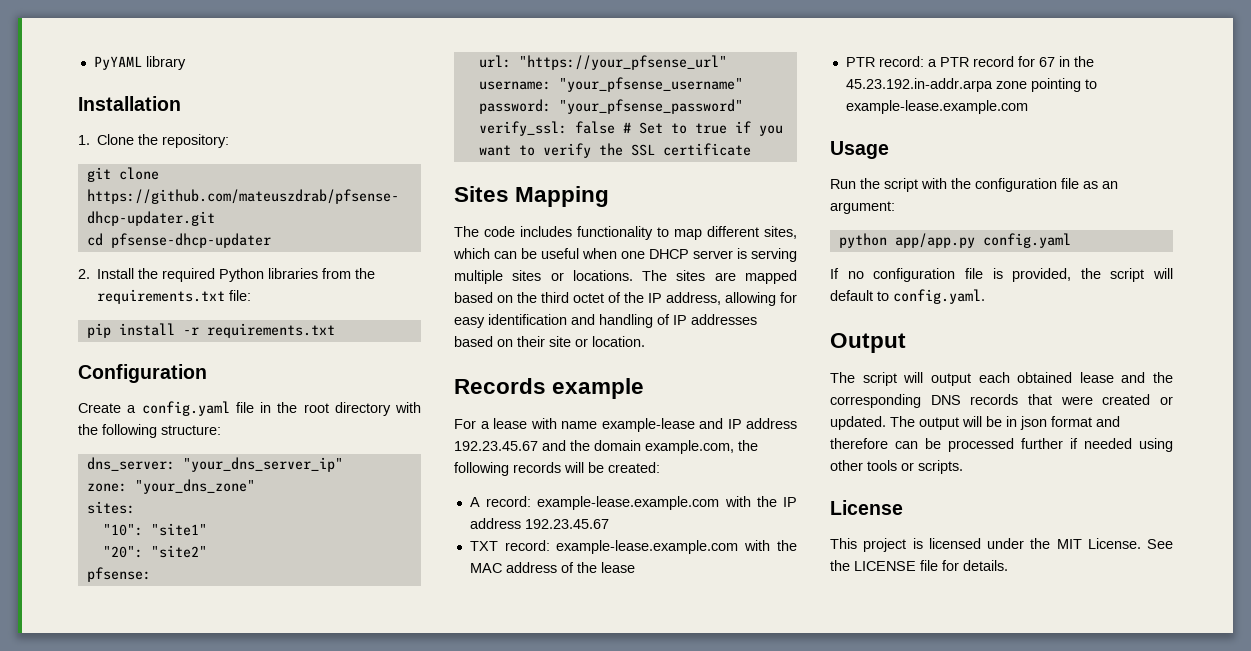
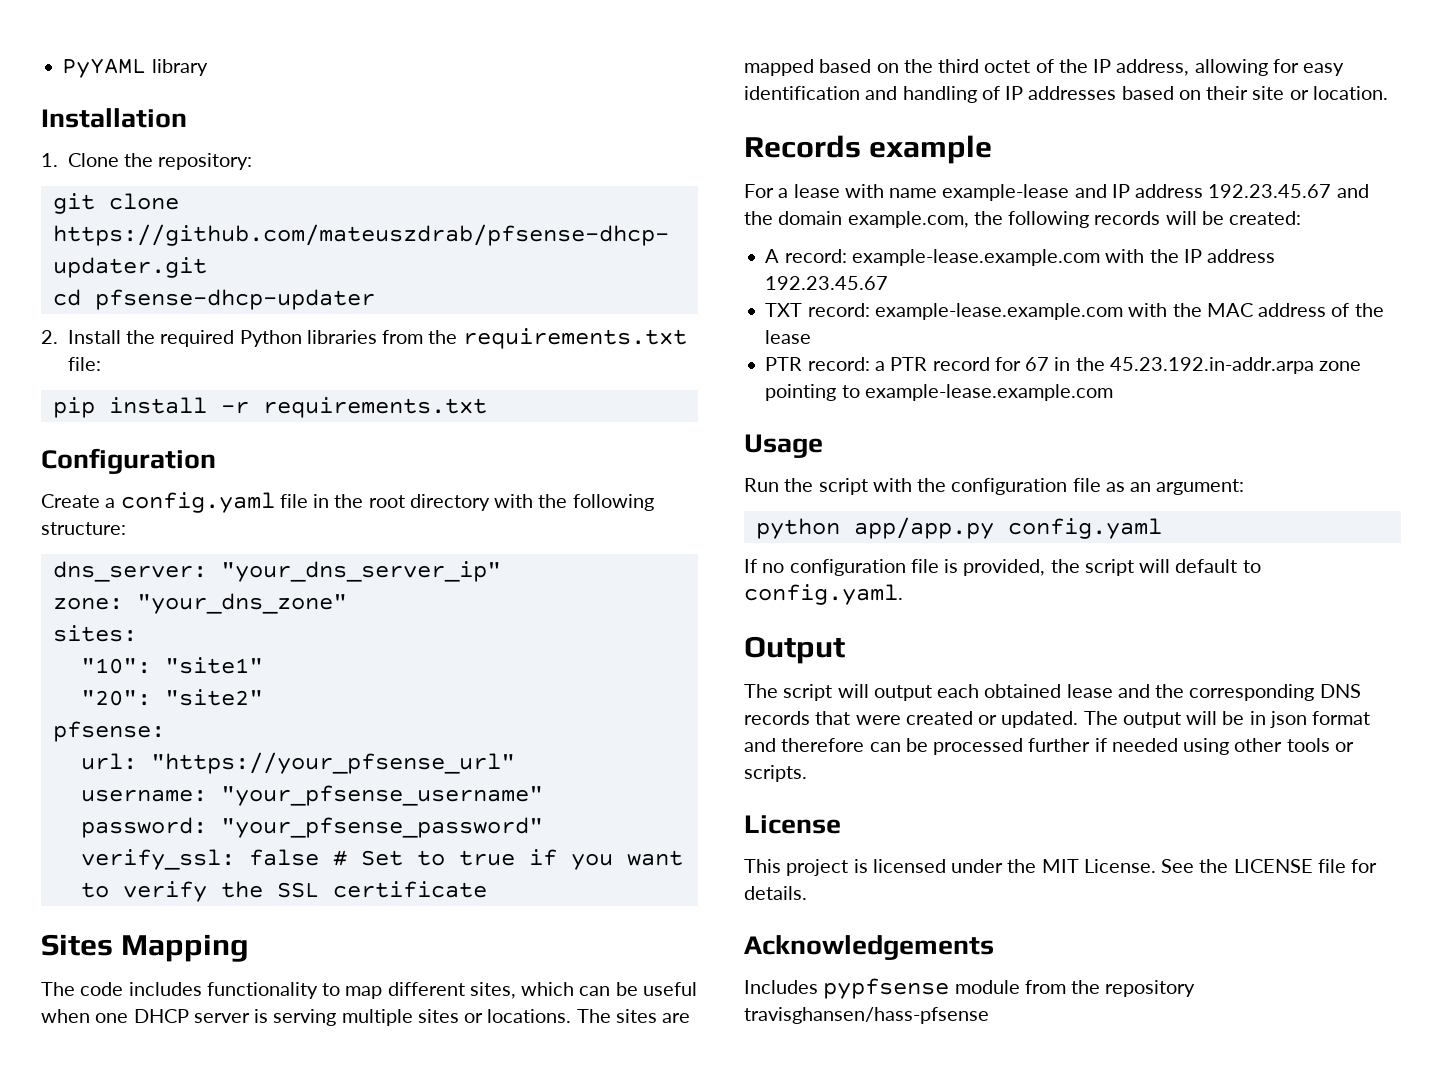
+ Acknowledgements
+ Includes pypfsense module from the repository travisghansen/hass-pfsense

